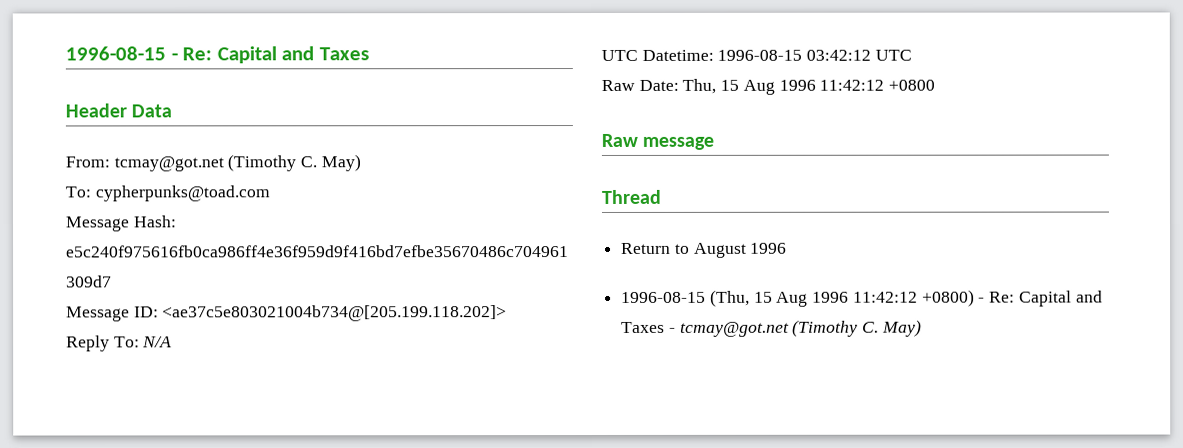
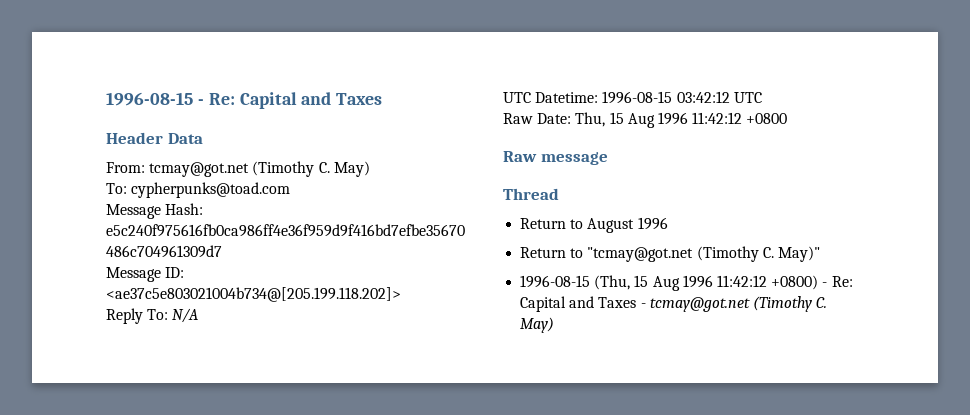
+ Return to "tcmay@got.net (Timothy C. May)"

